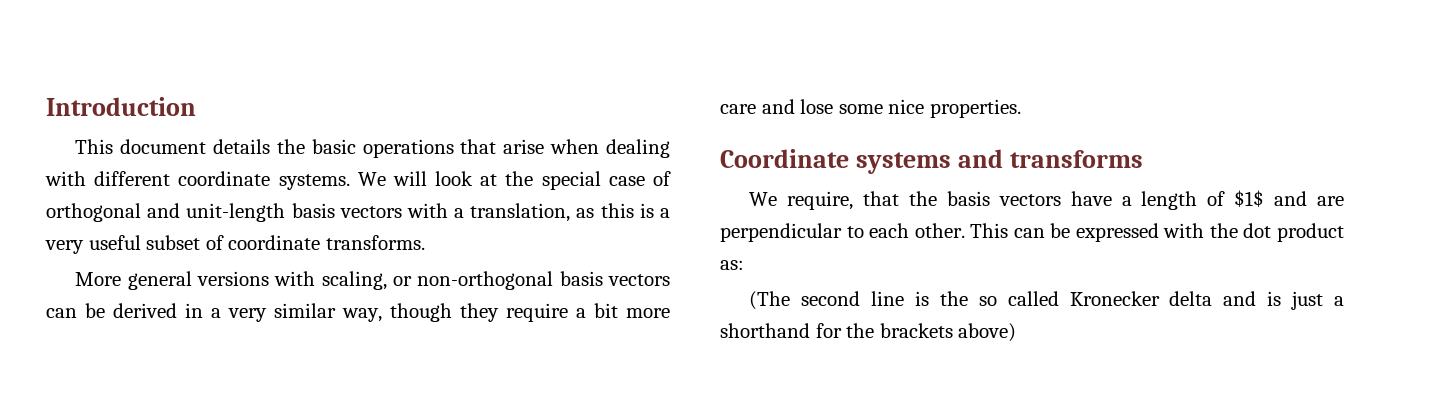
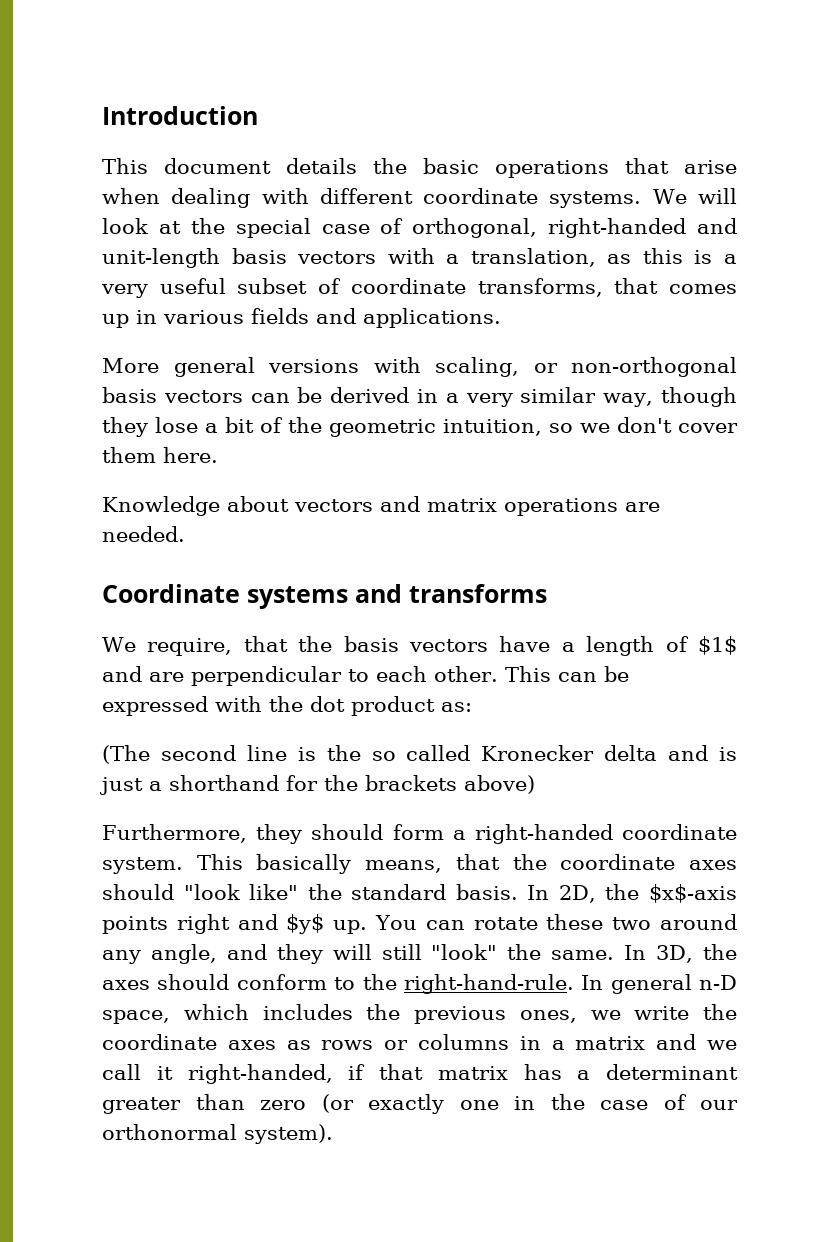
- We will look at the special case of orthogonal and unit-length basis vectors with a translation, as this is a very useful subset of coordinate transforms.
+ We will look at the special case of orthogonal, right-handed and unit-length basis vectors with a translation, as this is a very useful subset of coordinate transforms, that comes up in various fields and applications.
- More general versions with scaling, or non-orthogonal basis vectors can be derived in a very similar way, though they require a bit more care and lose some nice properties.
+ More general versions with scaling, or non-orthogonal basis vectors can be derived in a very similar way, though they lose a bit of the geometric intuition, so we don't cover them here.
+ Knowledge about vectors and matrix operations are needed.
+ Furthermore, they should form a right-handed coordinate system. This basically means, that the coordinate axes should "look like" the standard basis. In 2D, the $x$-axis points right and $y$ up. You can rotate these two around any angle, and they will still "look" the same. In 3D, the axes should conform to the right-hand-rule. In general n-D space, which includes the previous ones, we write the coordinate axes as rows or columns in a matrix and we call it right-handed, if that matrix has a determinant greater than zero (or exactly one in the case of our orthonormal system).

